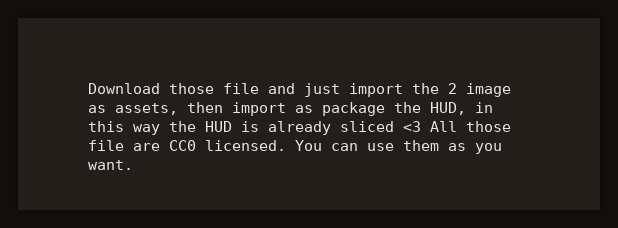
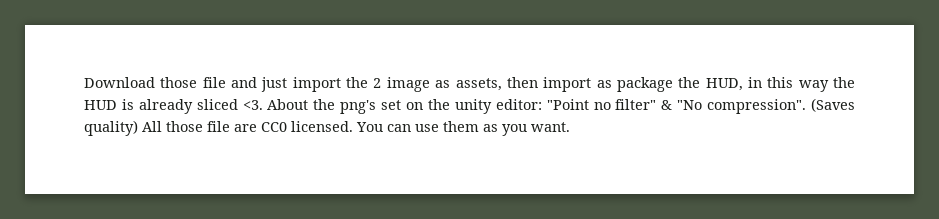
- Download those file and just import the 2 image as assets, then import as package the HUD, in this way the HUD is already sliced <3 All those file are CC0 licensed.
+ Download those file and just import the 2 image as assets, then import as package the HUD, in this way the HUD is already sliced <3. About the png's set on the unity editor: "Point no filter" & "No compression". (Saves quality) All those file are CC0 licensed.

